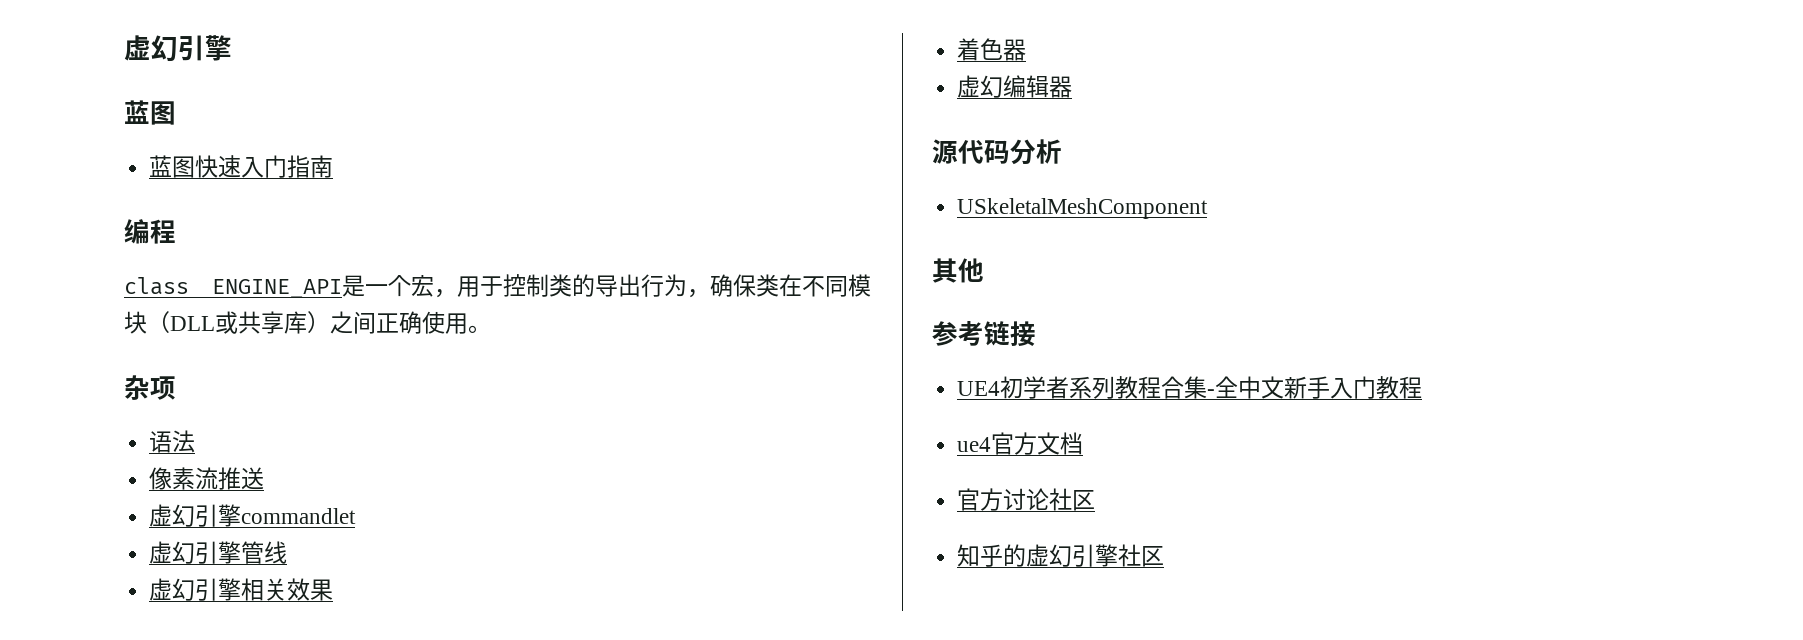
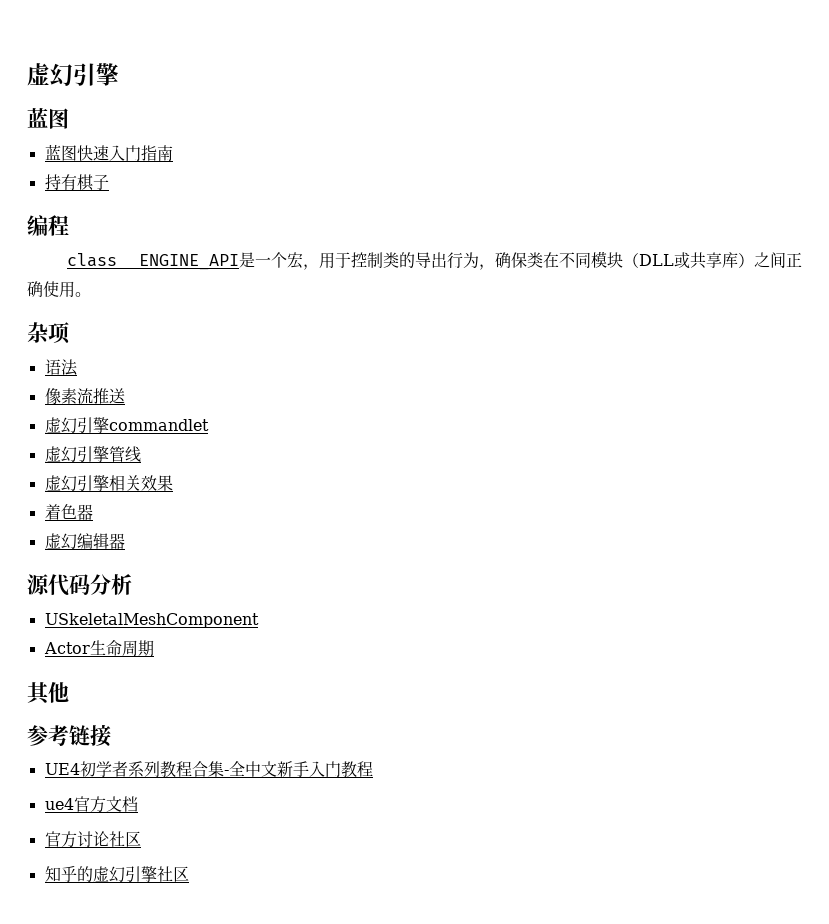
+ 持有棋子
+ Actor生命周期

